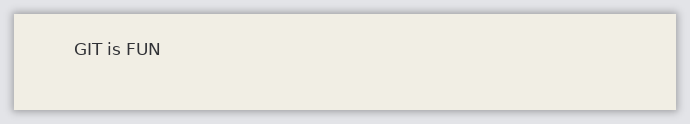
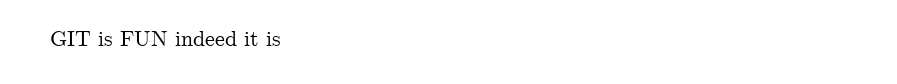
- GIT is FUN
+ GIT is FUN indeed it is

